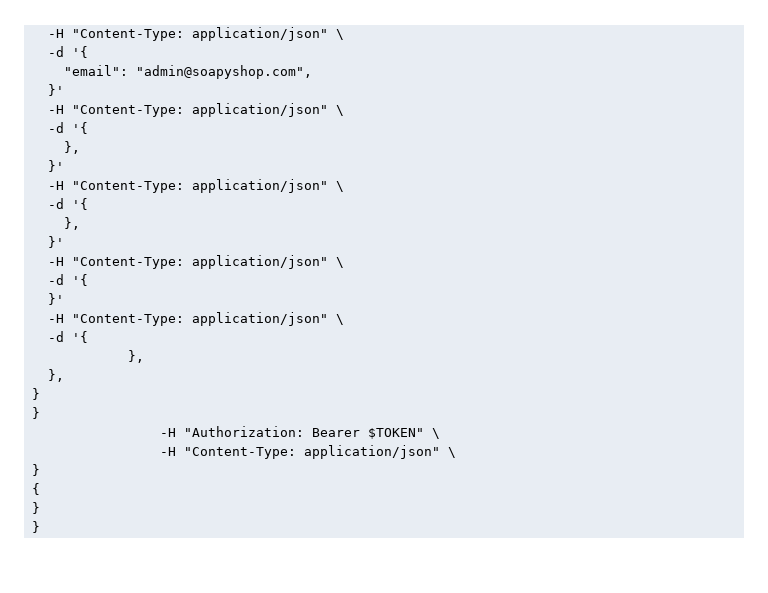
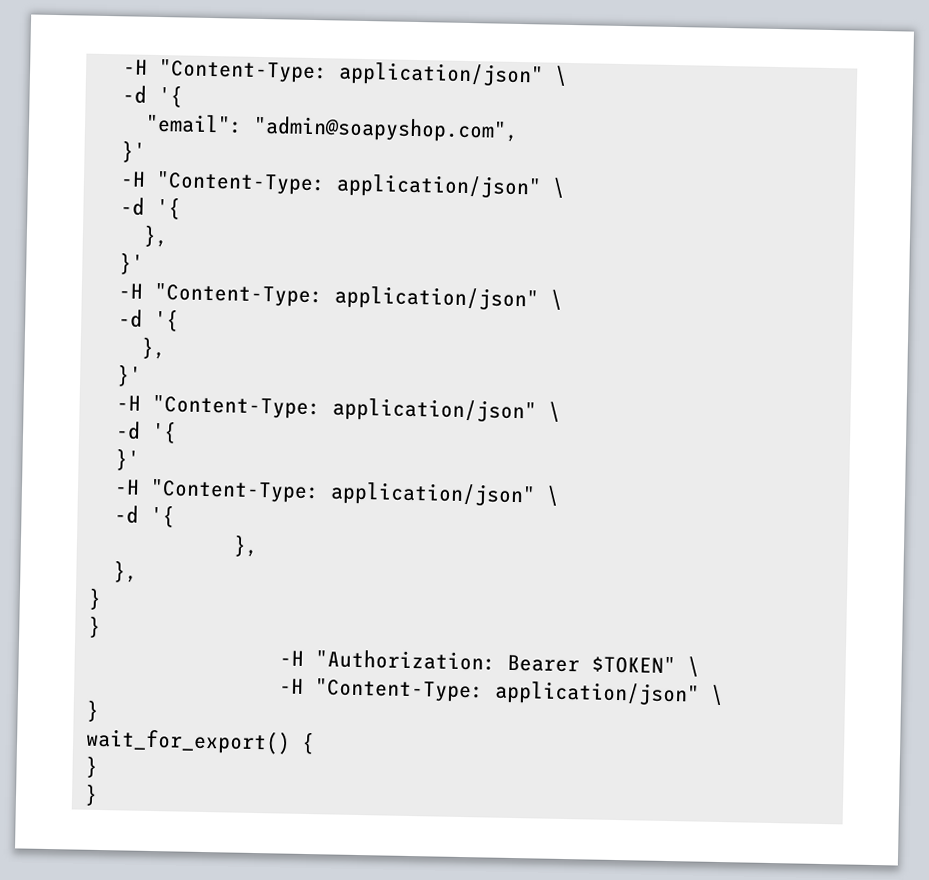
- {
+ wait_for_export() {

